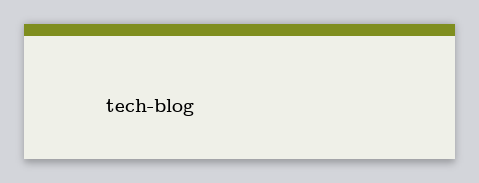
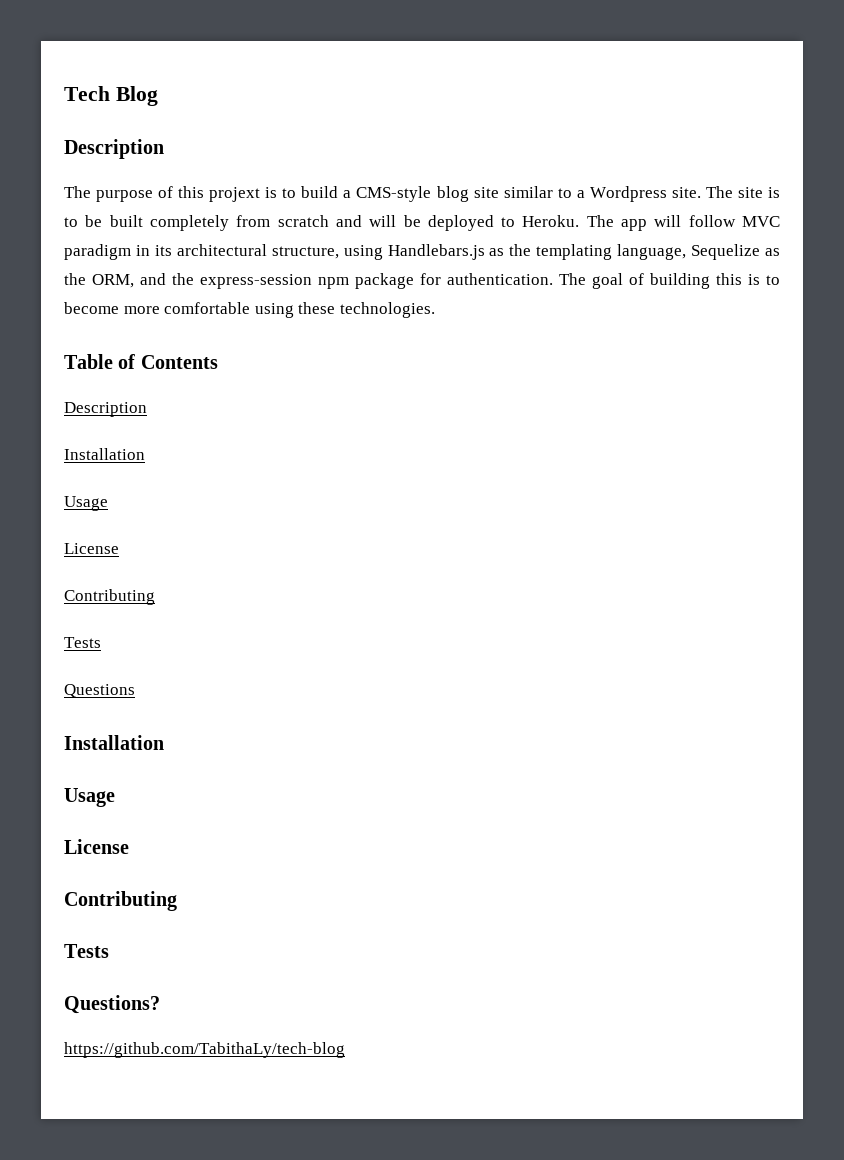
- tech-blog
+ Tech Blog
+ Description
+ The purpose of this projext is to build a CMS-style blog site similar to a Wordpress site. The site is to be built completely from scratch and will be deployed to Heroku. The app will follow MVC paradigm in its architectural structure, using Handlebars.js as the templating language, Sequelize as the ORM, and the express-session npm package for authentication. The goal of building this is to become more comfortable using these technologies.
+ Table of Contents
+ Description
+ Installation
+ Usage
+ License
+ Contributing
+ Tests
+ Questions
+ Installation
+ Usage
+ License
+ Contributing
+ Tests
+ Questions?
+ https://github.com/TabithaLy/tech-blog

